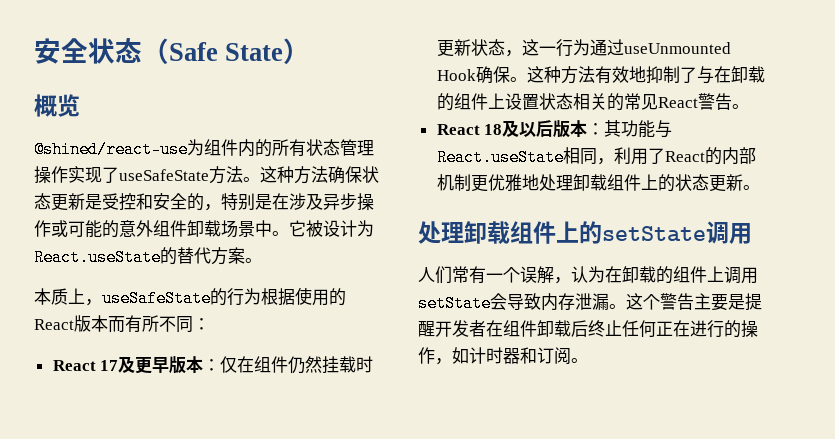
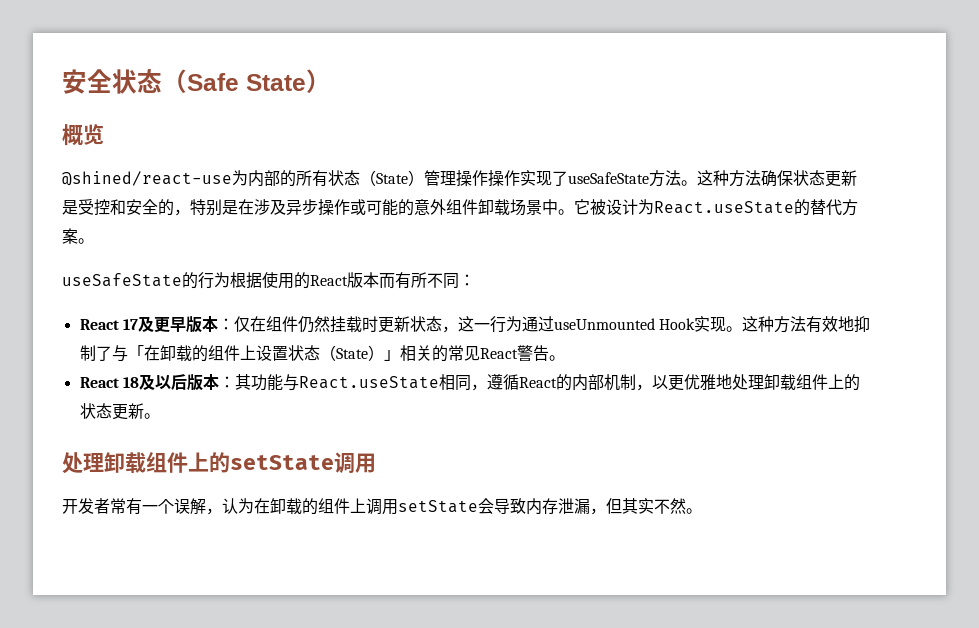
- @shined/react-use为组件内的所有状态管理操作实现了useSafeState方法。
+ @shined/react-use为内部的所有状态（State）管理操作操作实现了useSafeState方法。
- 本质上，useSafeState的行为根据使用的React版本而有所不同：
+ useSafeState的行为根据使用的React版本而有所不同：
- React 17及更早版本：仅在组件仍然挂载时更新状态，这一行为通过useUnmounted Hook确保。
+ React 17及更早版本：仅在组件仍然挂载时更新状态，这一行为通过useUnmounted Hook实现。
- 这种方法有效地抑制了与在卸载的组件上设置状态相关的常见React警告。
+ 这种方法有效地抑制了与「在卸载的组件上设置状态（State）」相关的常见React警告。
- React 18及以后版本：其功能与React.useState相同，利用了React的内部机制更优雅地处理卸载组件上的状态更新。
+ React 18及以后版本：其功能与React.useState相同，遵循React的内部机制，以更优雅地处理卸载组件上的状态更新。
- 人们常有一个误解，认为在卸载的组件上调用setState会导致内存泄漏。这个警告主要是提醒开发者在组件卸载后终止任何正在进行的操作，如计时器和订阅。
+ 开发者常有一个误解，认为在卸载的组件上调用setState会导致内存泄漏，但其实不然。

